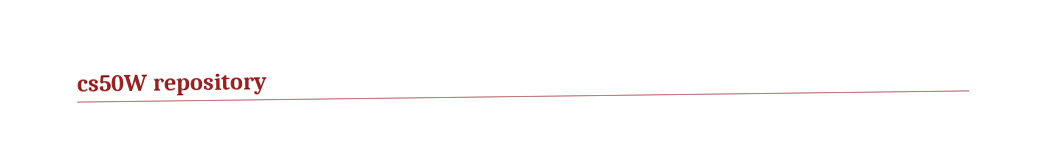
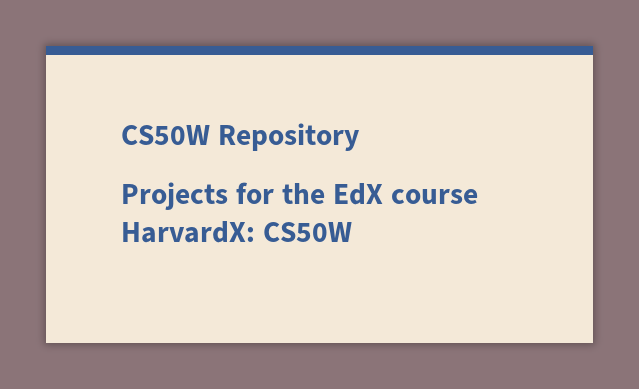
- cs50W repository
+ CS50W Repository
+ Projects for the EdX course HarvardX: CS50W

